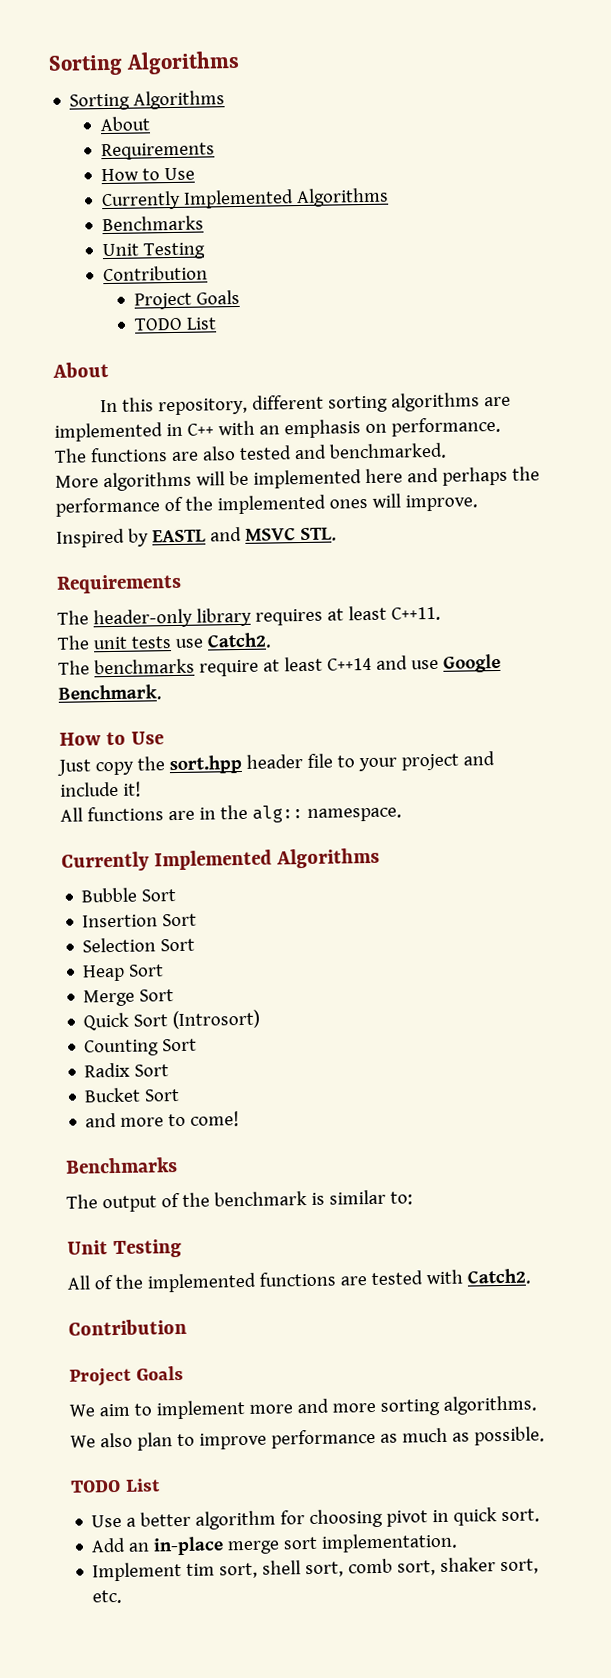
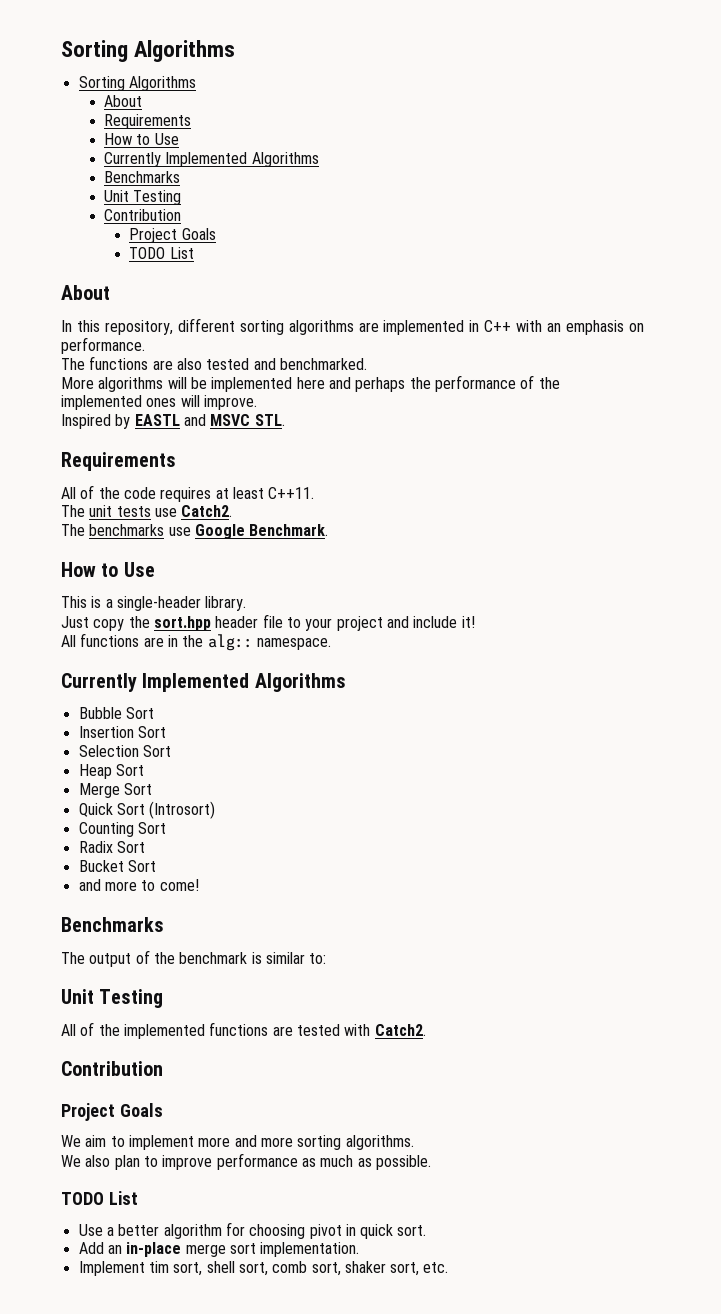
- The header-only library requires at least C++11.
+ All of the code requires at least C++11.
- The benchmarks require at least C++14 and use Google Benchmark.
+ The benchmarks use Google Benchmark.
+ This is a single-header library.

